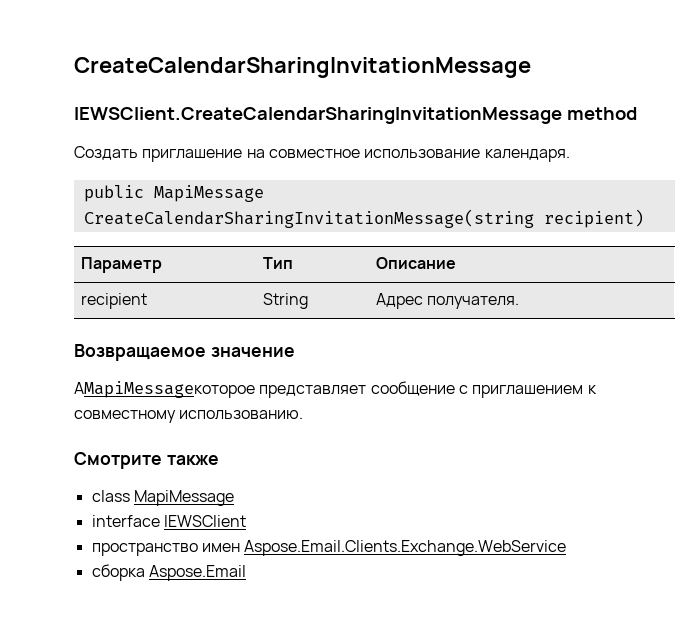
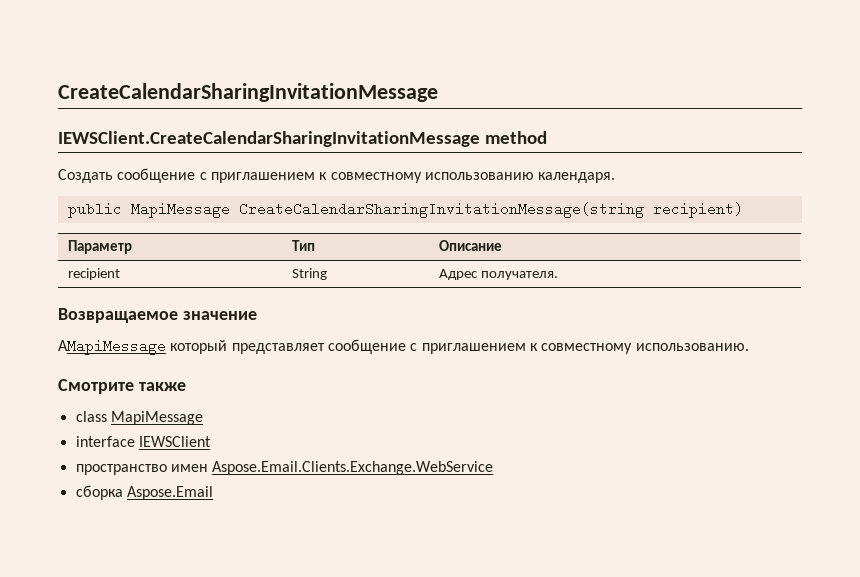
- Создать приглашение на совместное использование календаря.
+ Создать сообщение с приглашением к совместному использованию календаря.
- AMapiMessageкоторое представляет сообщение с приглашением к совместному использованию.
+ АMapiMessage который представляет сообщение с приглашением к совместному использованию.

